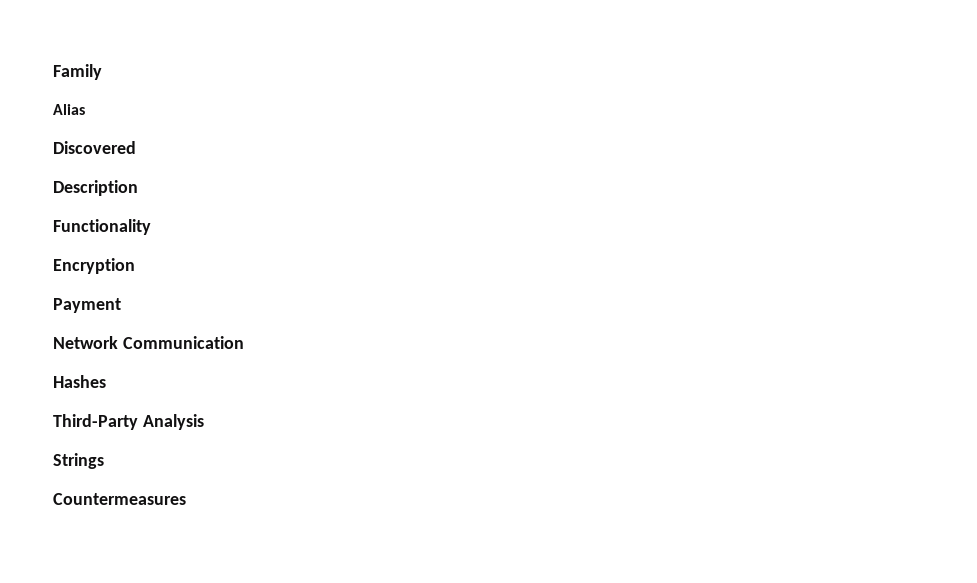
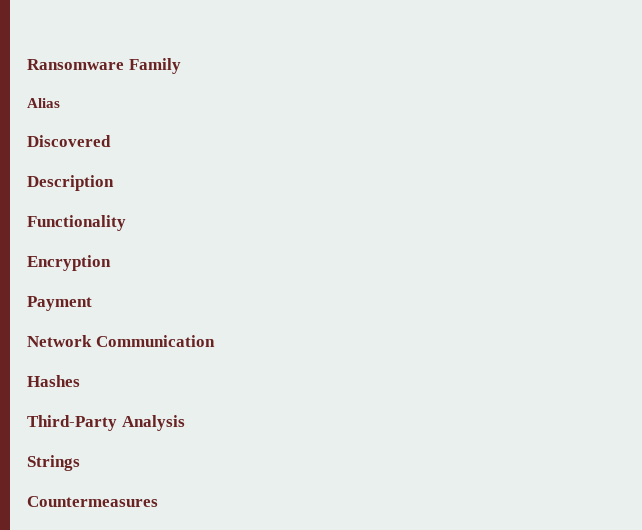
- Family
+ Ransomware Family

